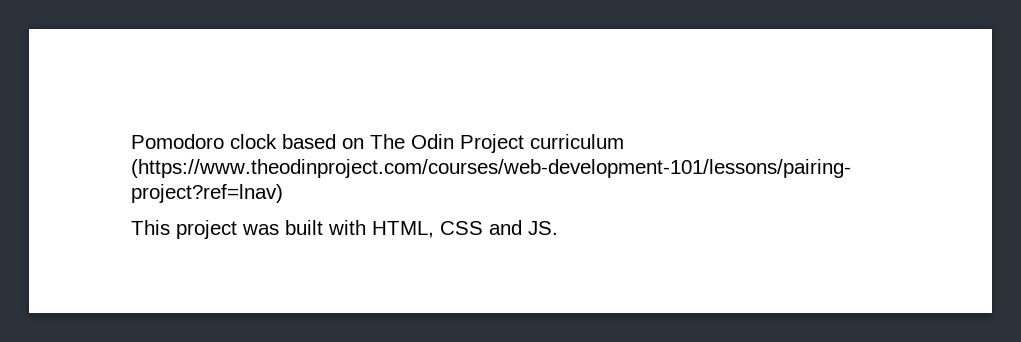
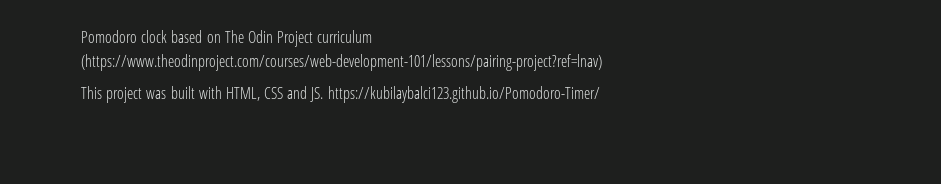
- This project was built with HTML, CSS and JS.
+ This project was built with HTML, CSS and JS. https://kubilaybalci123.github.io/Pomodoro-Timer/

